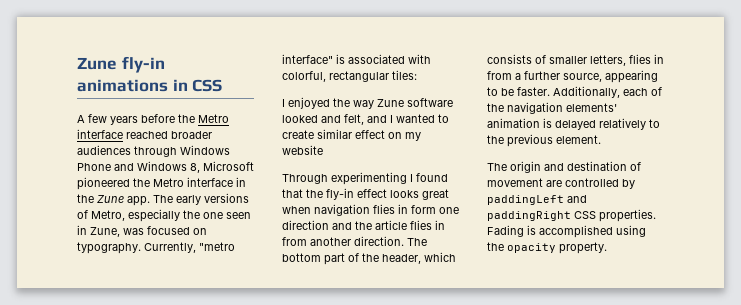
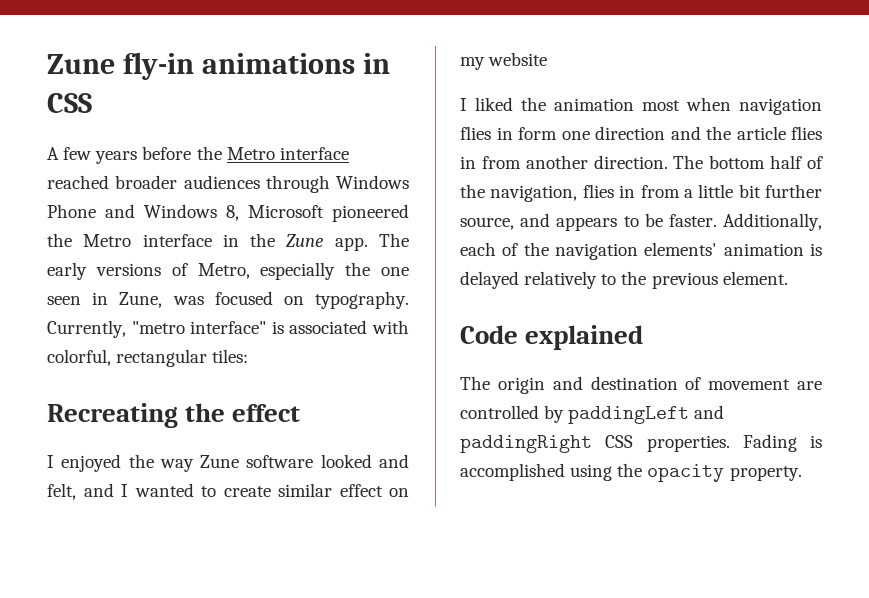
+ Recreating the effect
- Through experimenting I found that the fly-in effect looks great when navigation flies in form one direction and the article flies in from another direction.
+ I liked the animation most when navigation flies in form one direction and the article flies in from another direction.
- The bottom part of the header, which consists of smaller letters, flies in from a further source, appearing to be faster.
+ The bottom half of the navigation, flies in from a little bit further source, and appears to be faster.
+ Code explained

